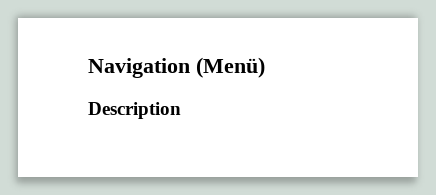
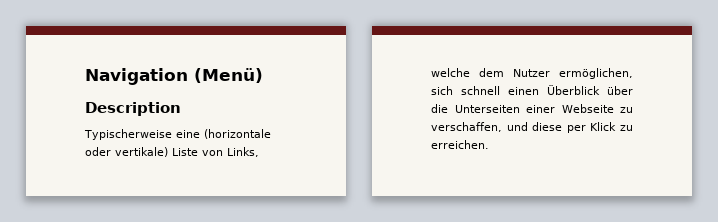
+ Typischerweise eine (horizontale oder vertikale) Liste von Links, welche dem Nutzer ermöglichen, sich schnell einen Überblick über die Unterseiten einer Webseite zu verschaffen, und diese per Klick zu erreichen.

